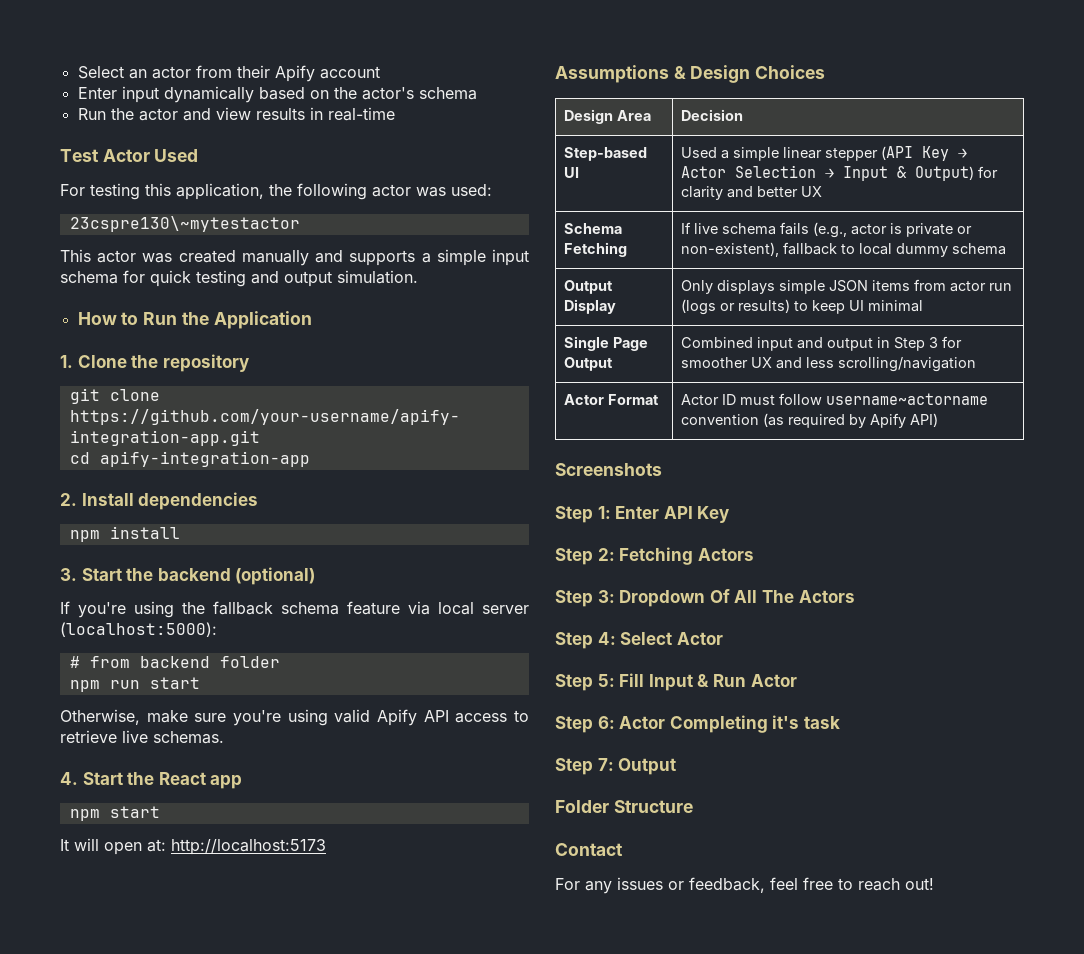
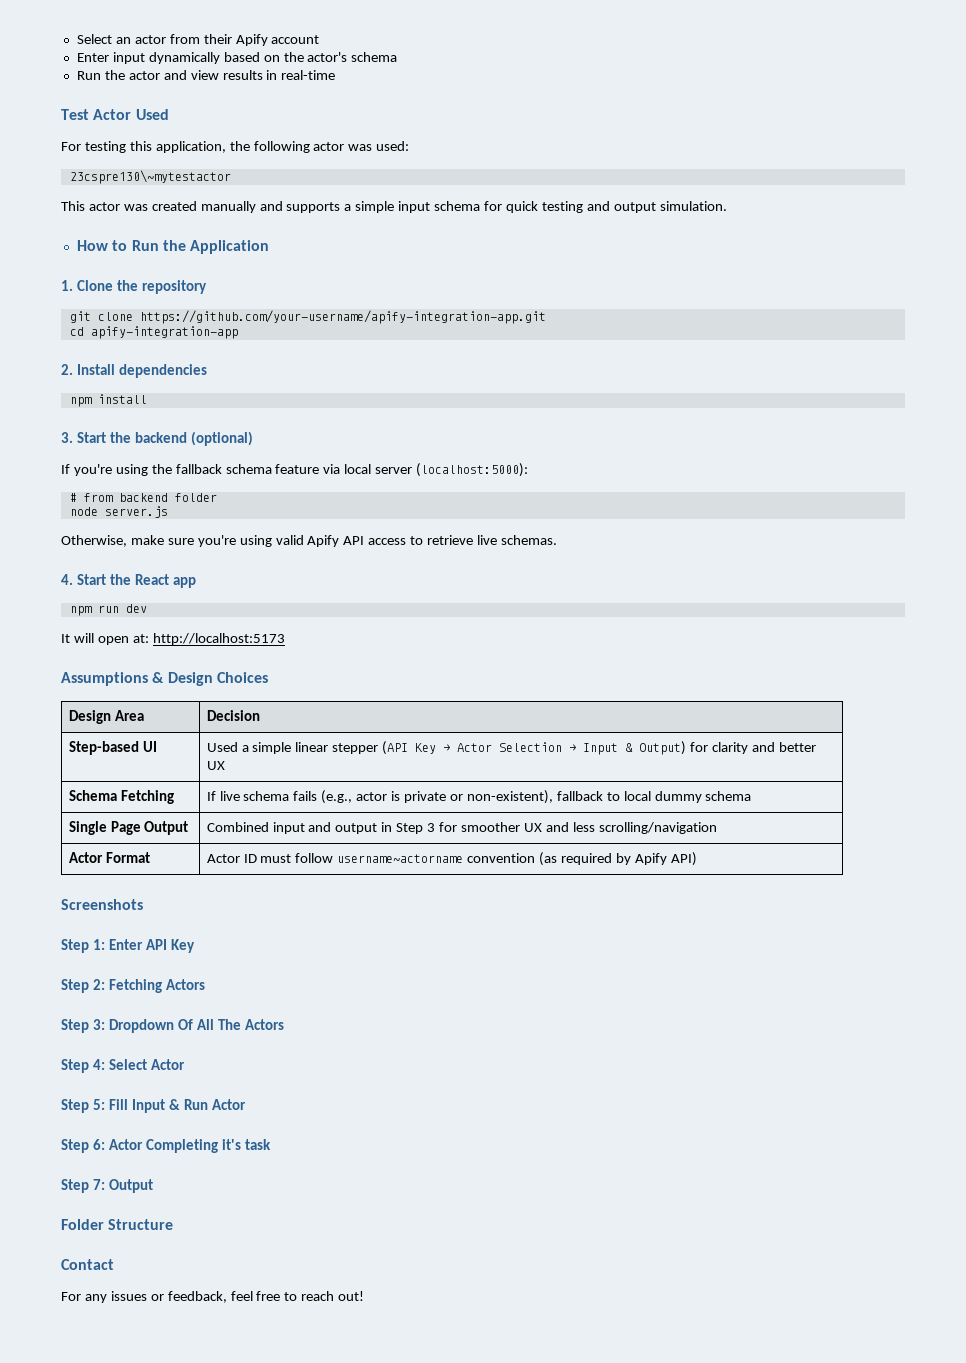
- npm run start
+ node server.js
- npm start
+ npm run dev
- Output Display | Only displays simple JSON items from actor run (logs or results) to keep UI minimal

